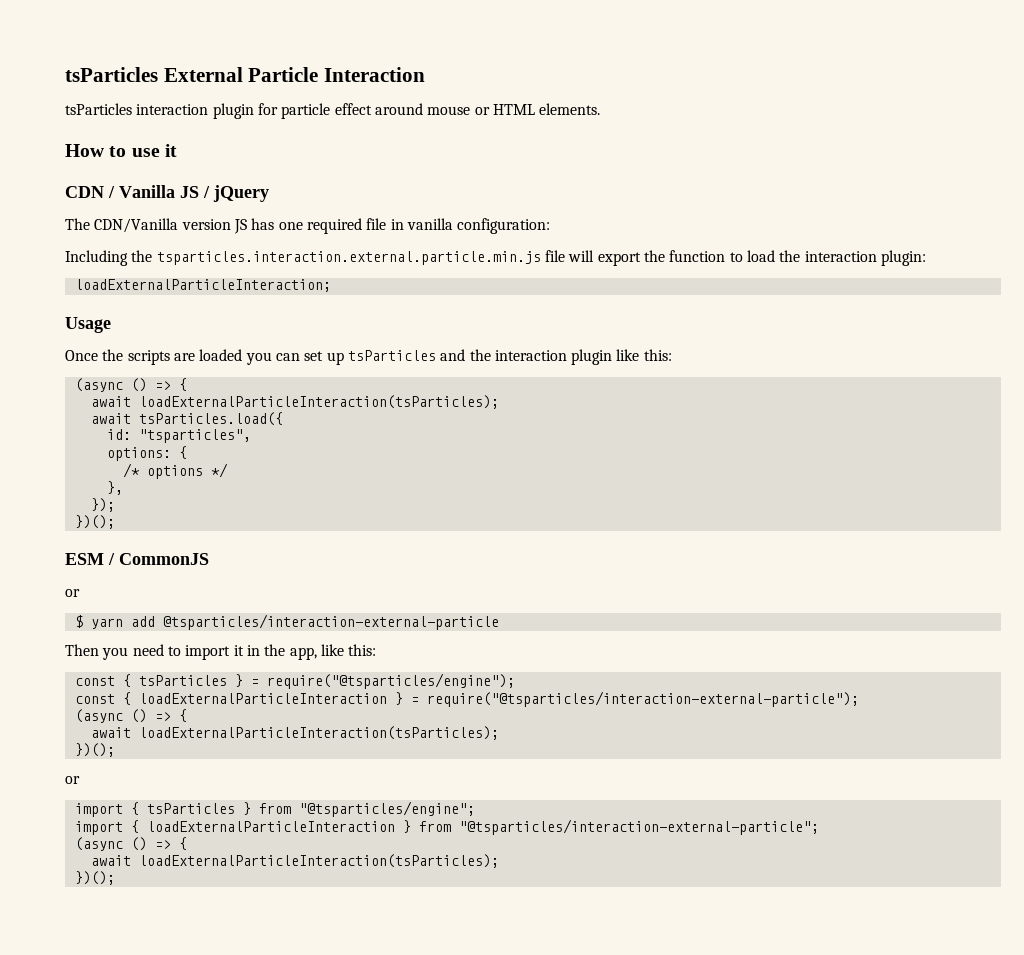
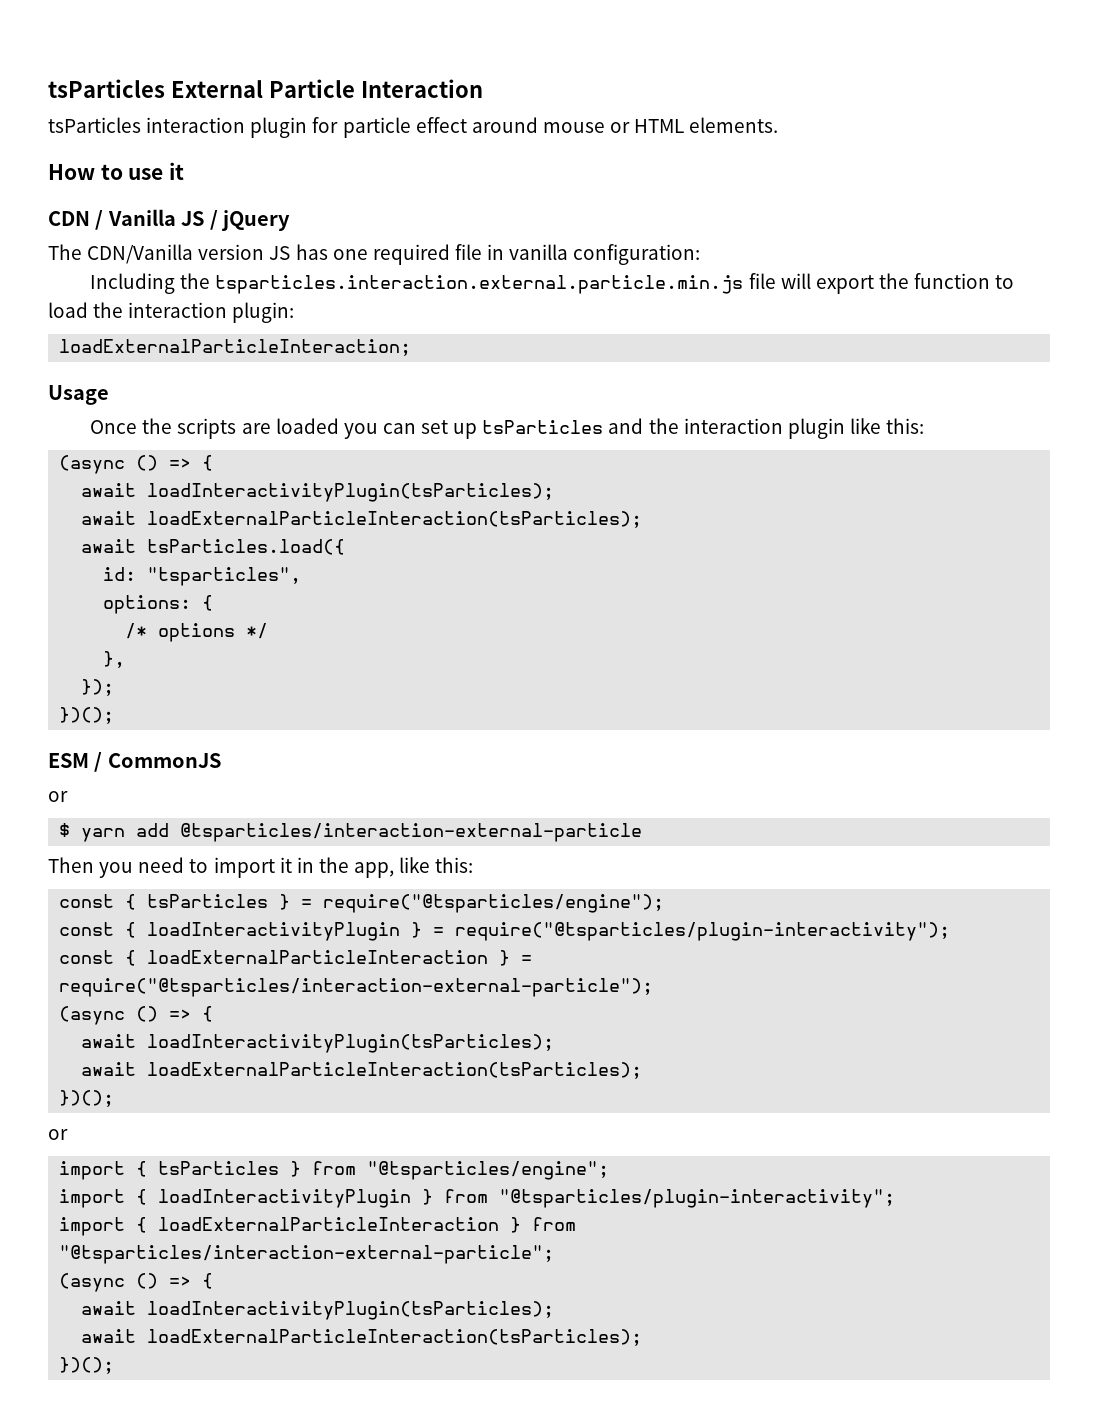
  Once the scripts are loaded you can set up tsParticles and the interaction plugin like this:
  (async () => {
+ await loadInteractivityPlugin(tsParticles);
+ const { loadInteractivityPlugin } = require("@tsparticles/plugin-interactivity");
  const { loadExternalParticleInteraction } = require("@tsparticles/interaction-external-particle");
  (async () => {
+ await loadInteractivityPlugin(tsParticles);
+ import { loadInteractivityPlugin } from "@tsparticles/plugin-interactivity";
  import { loadExternalParticleInteraction } from "@tsparticles/interaction-external-particle";
  (async () => {
+ await loadInteractivityPlugin(tsParticles);

